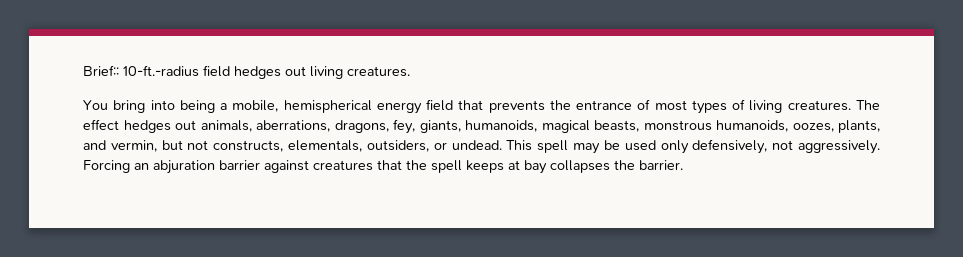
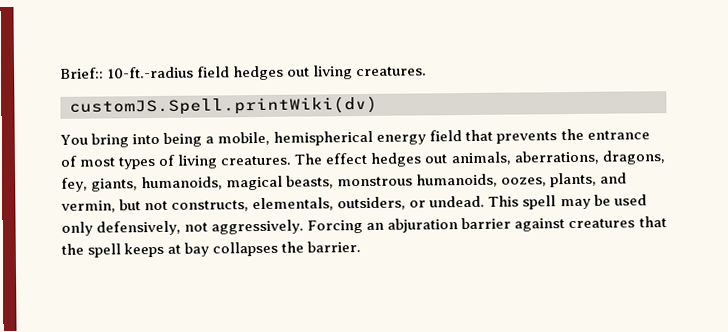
+ customJS.Spell.printWiki(dv)

